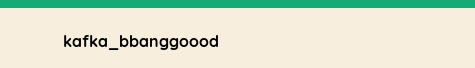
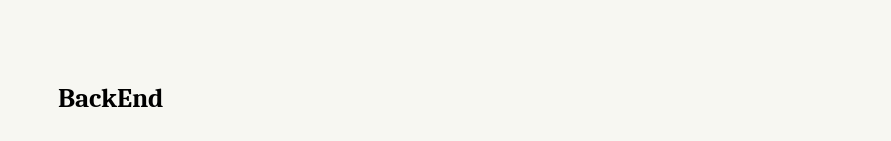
- kafka_bbanggoood
+ BackEnd

